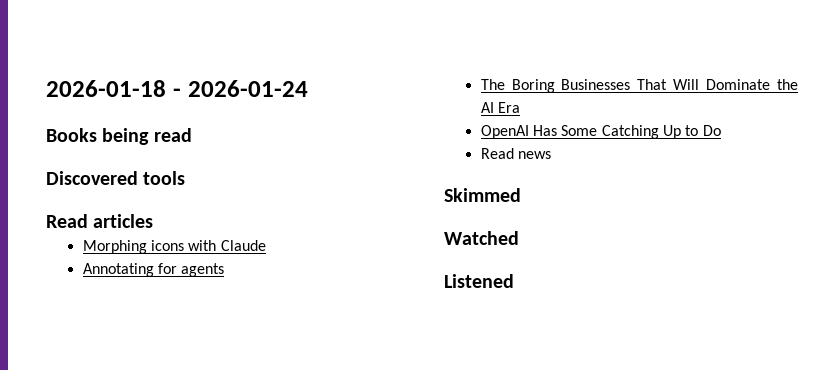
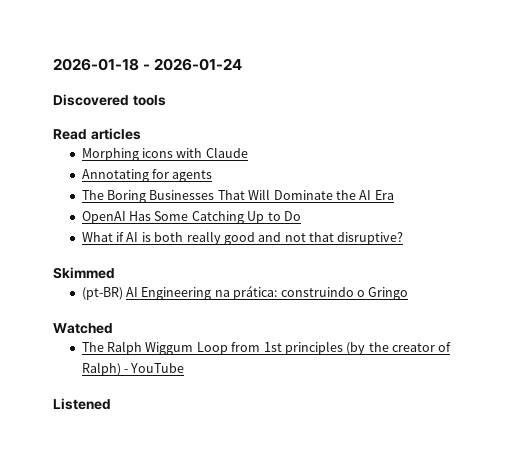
- Books being read
- Read news
+ What if AI is both really good and not that disruptive?
  Skimmed
+ (pt-BR) AI Engineering na prática: construindo o Gringo
  Watched
+ The Ralph Wiggum Loop from 1st principles (by the creator of Ralph) - YouTube

